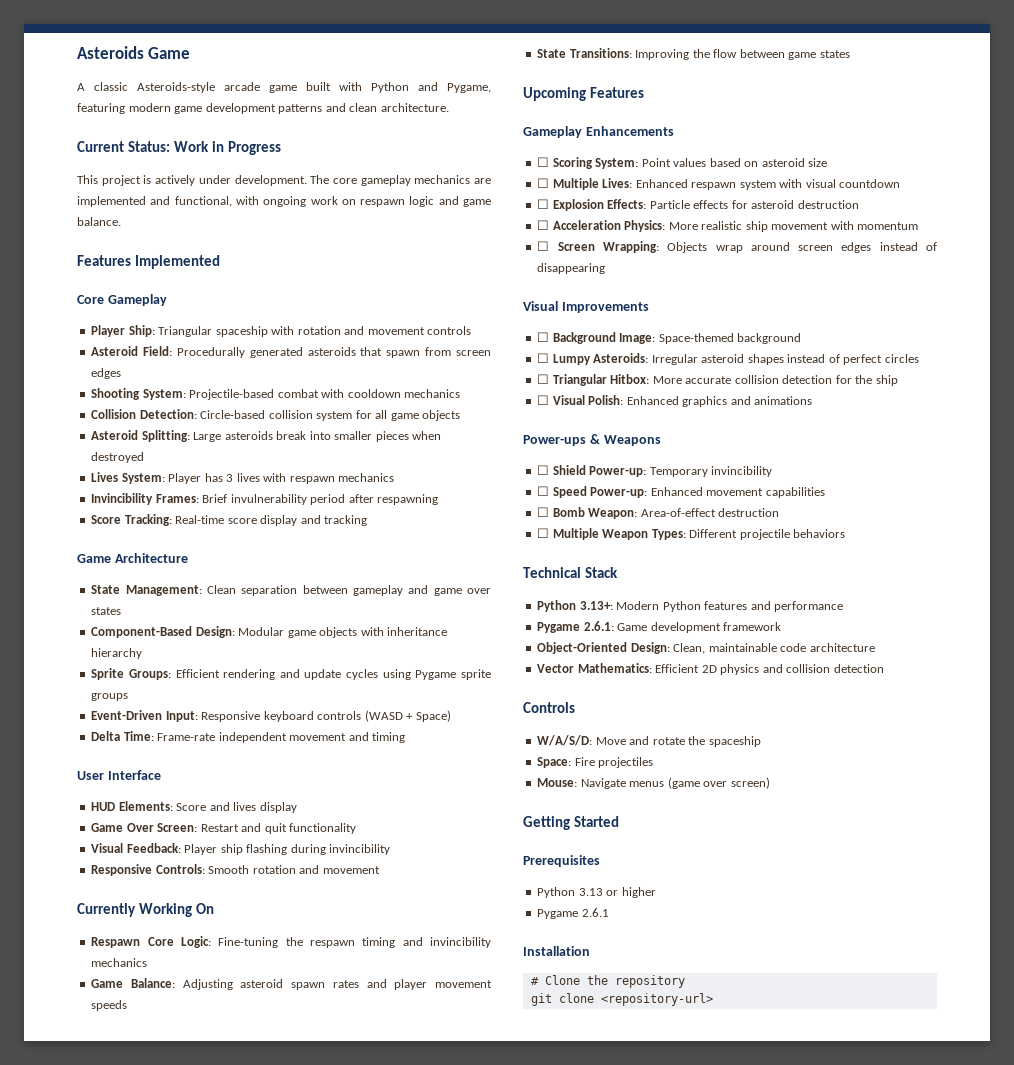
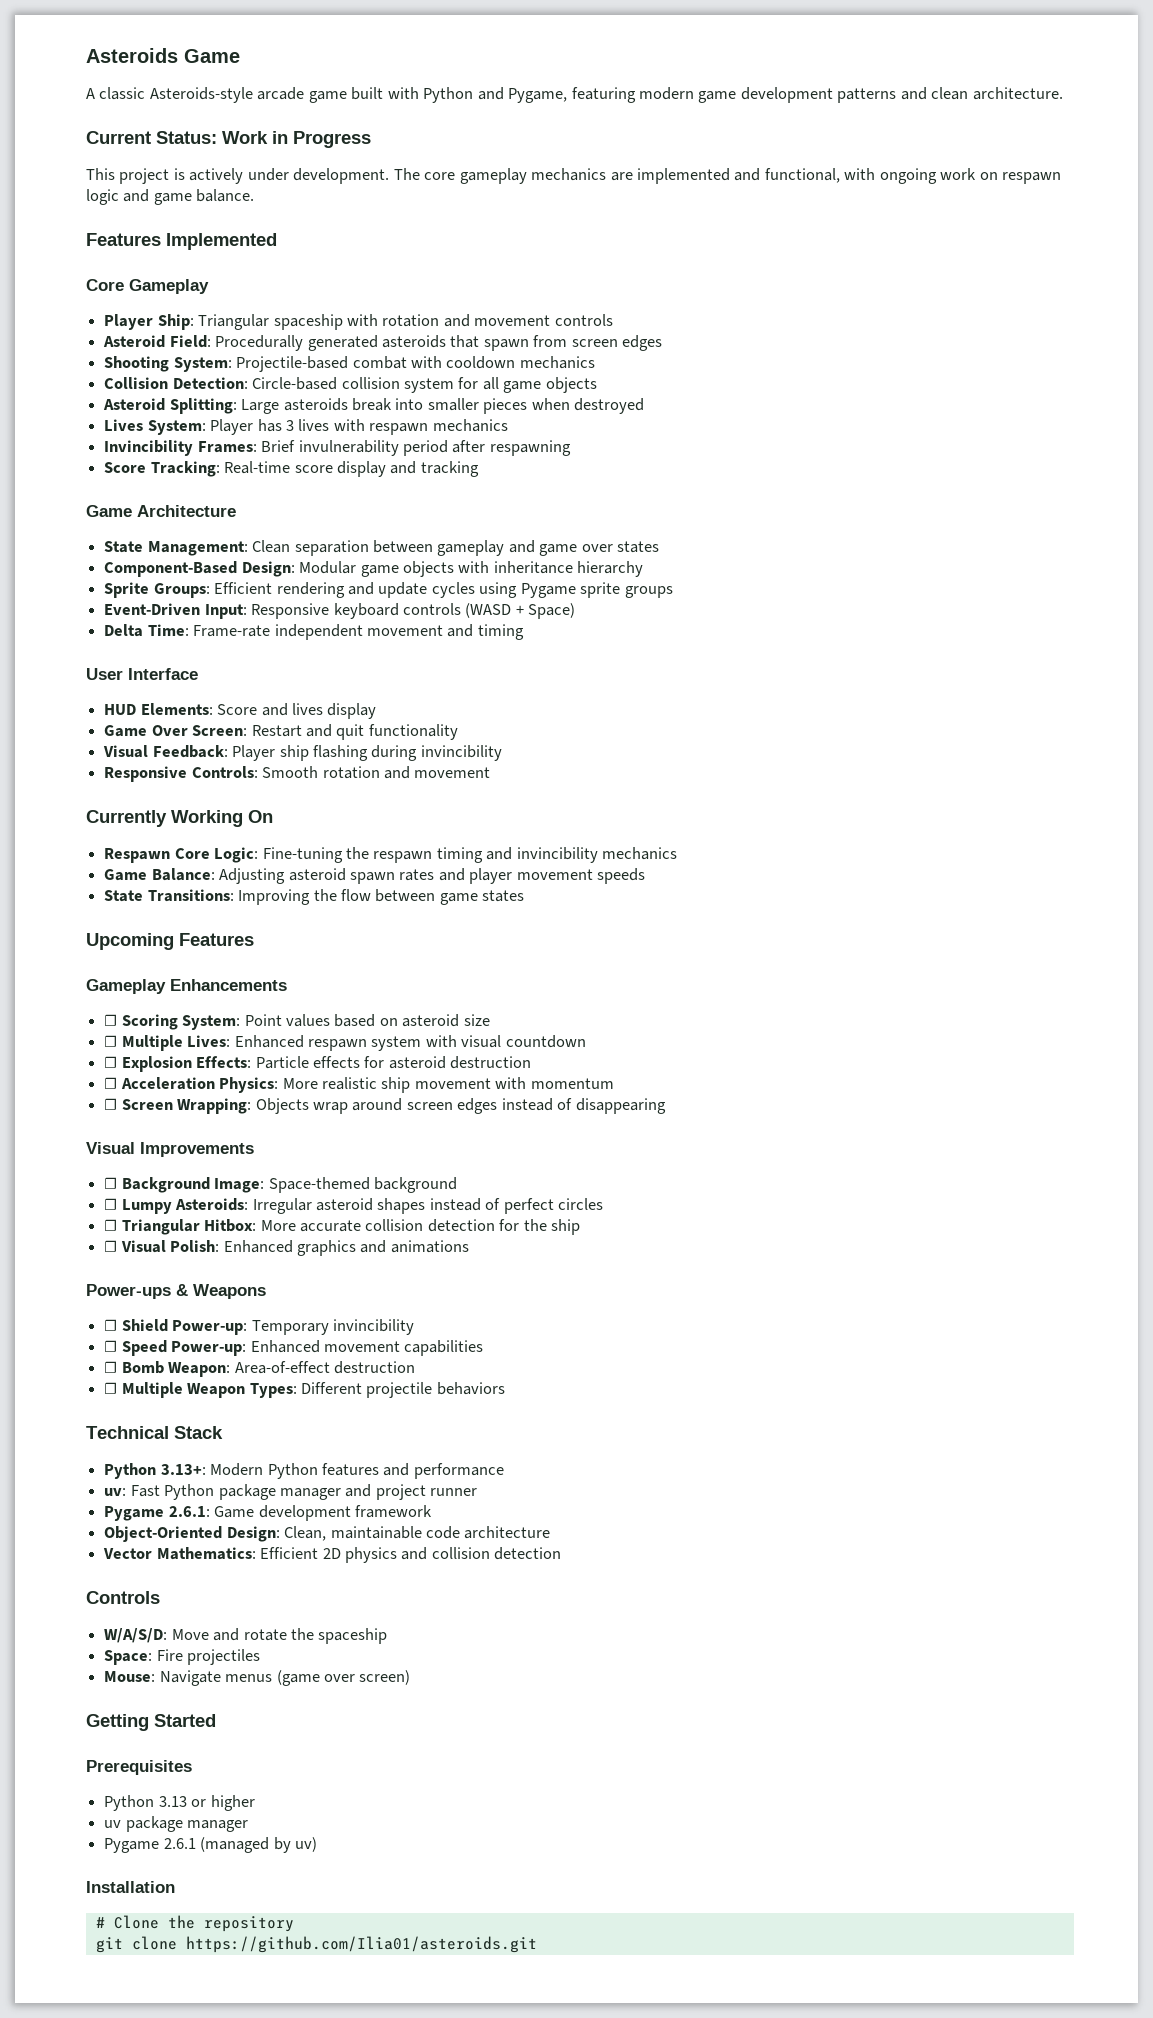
+ uv: Fast Python package manager and project runner
+ uv package manager
- Pygame 2.6.1
+ Pygame 2.6.1 (managed by uv)
- git clone <repository-url>
+ git clone https://github.com/Ilia01/asteroids.git

